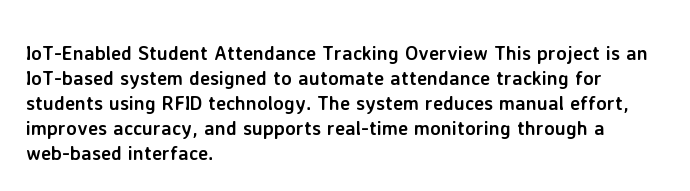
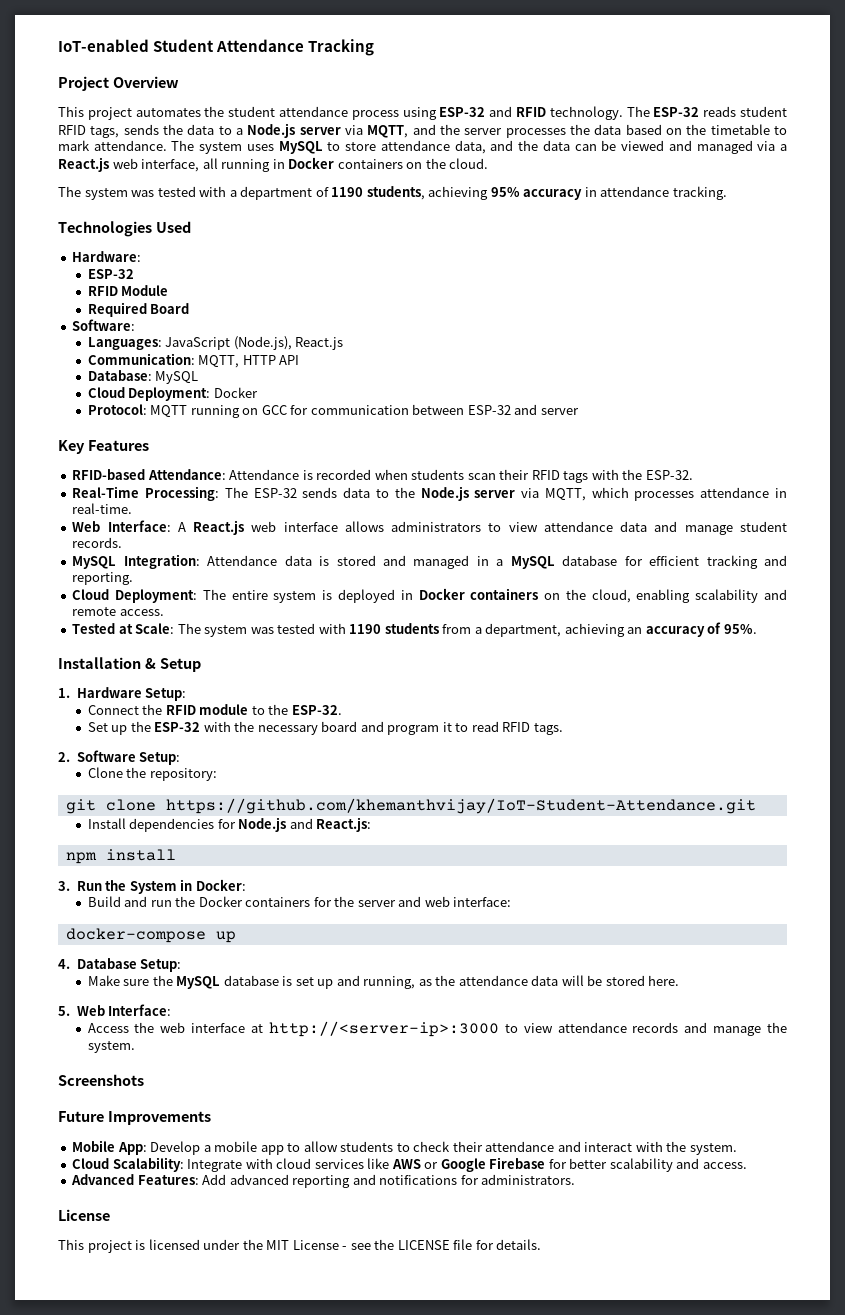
- IoT-Enabled Student Attendance Tracking Overview This project is an IoT-based system designed to automate attendance tracking for students using RFID technology. The system reduces manual effort, improves accuracy, and supports real-time monitoring through a web-based interface.
+ IoT-enabled Student Attendance Tracking
+ Project Overview
+ This project automates the student attendance process using ESP-32 and RFID technology. The ESP-32 reads student RFID tags, sends the data to a Node.js server via MQTT, and the server processes the data based on the timetable to mark attendance. The system uses MySQL to store attendance data, and the data can be viewed and managed via a React.js web interface, all running in Docker containers on the cloud.
+ The system was tested with a department of 1190 students, achieving 95% accuracy in attendance tracking.
+ Technologies Used
+ Hardware:
+ ESP-32
+ RFID Module
+ Required Board
+ Software:
+ Languages: JavaScript (Node.js), React.js
+ Communication: MQTT, HTTP API
+ Database: MySQL
+ Cloud Deployment: Docker
+ Protocol: MQTT running on GCC for communication between ESP-32 and server
+ Key Features
+ RFID-based Attendance: Attendance is recorded when students scan their RFID tags with the ESP-32.
+ Real-Time Processing: The ESP-32 sends data to the Node.js server via MQTT, which processes attendance in real-time.
+ Web Interface: A React.js web interface allows administrators to view attendance data and manage student records.
+ MySQL Integration: Attendance data is stored and managed in a MySQL database for efficient tracking and reporting.
+ Cloud Deployment: The entire system is deployed in Docker containers on the cloud, enabling scalability and remote access.
+ Tested at Scale: The system was tested with 1190 students from a department, achieving an accuracy of 95%.
+ Installation & Setup
+ 1. Hardware Setup:
+ Connect the RFID module to the ESP-32.
+ Set up the ESP-32 with the necessary board and program it to read RFID tags.
+ 2. Software Setup:
+ Clone the repository:
+ git clone https://github.com/khemanthvijay/IoT-Student-Attendance.git
+ Install dependencies for Node.js and React.js:
+ npm install
+ 3. Run the System in Docker:
+ Build and run the Docker containers for the server and web interface:
+ docker-compose up
+ 4. Database Setup:
+ Make sure the MySQL database is set up and running, as the attendance data will be stored here.
+ 5. Web Interface:
+ Access the web interface at http://<server-ip>:3000 to view attendance records and manage the system.
+ Screenshots
+ Future Improvements
+ Mobile App: Develop a mobile app to allow students to check their attendance and interact with the system.
+ Cloud Scalability: Integrate with cloud services like AWS or Google Firebase for better scalability and access.
+ Advanced Features: Add advanced reporting and notifications for administrators.
+ License
+ This project is licensed under the MIT License - see the LICENSE file for details.

